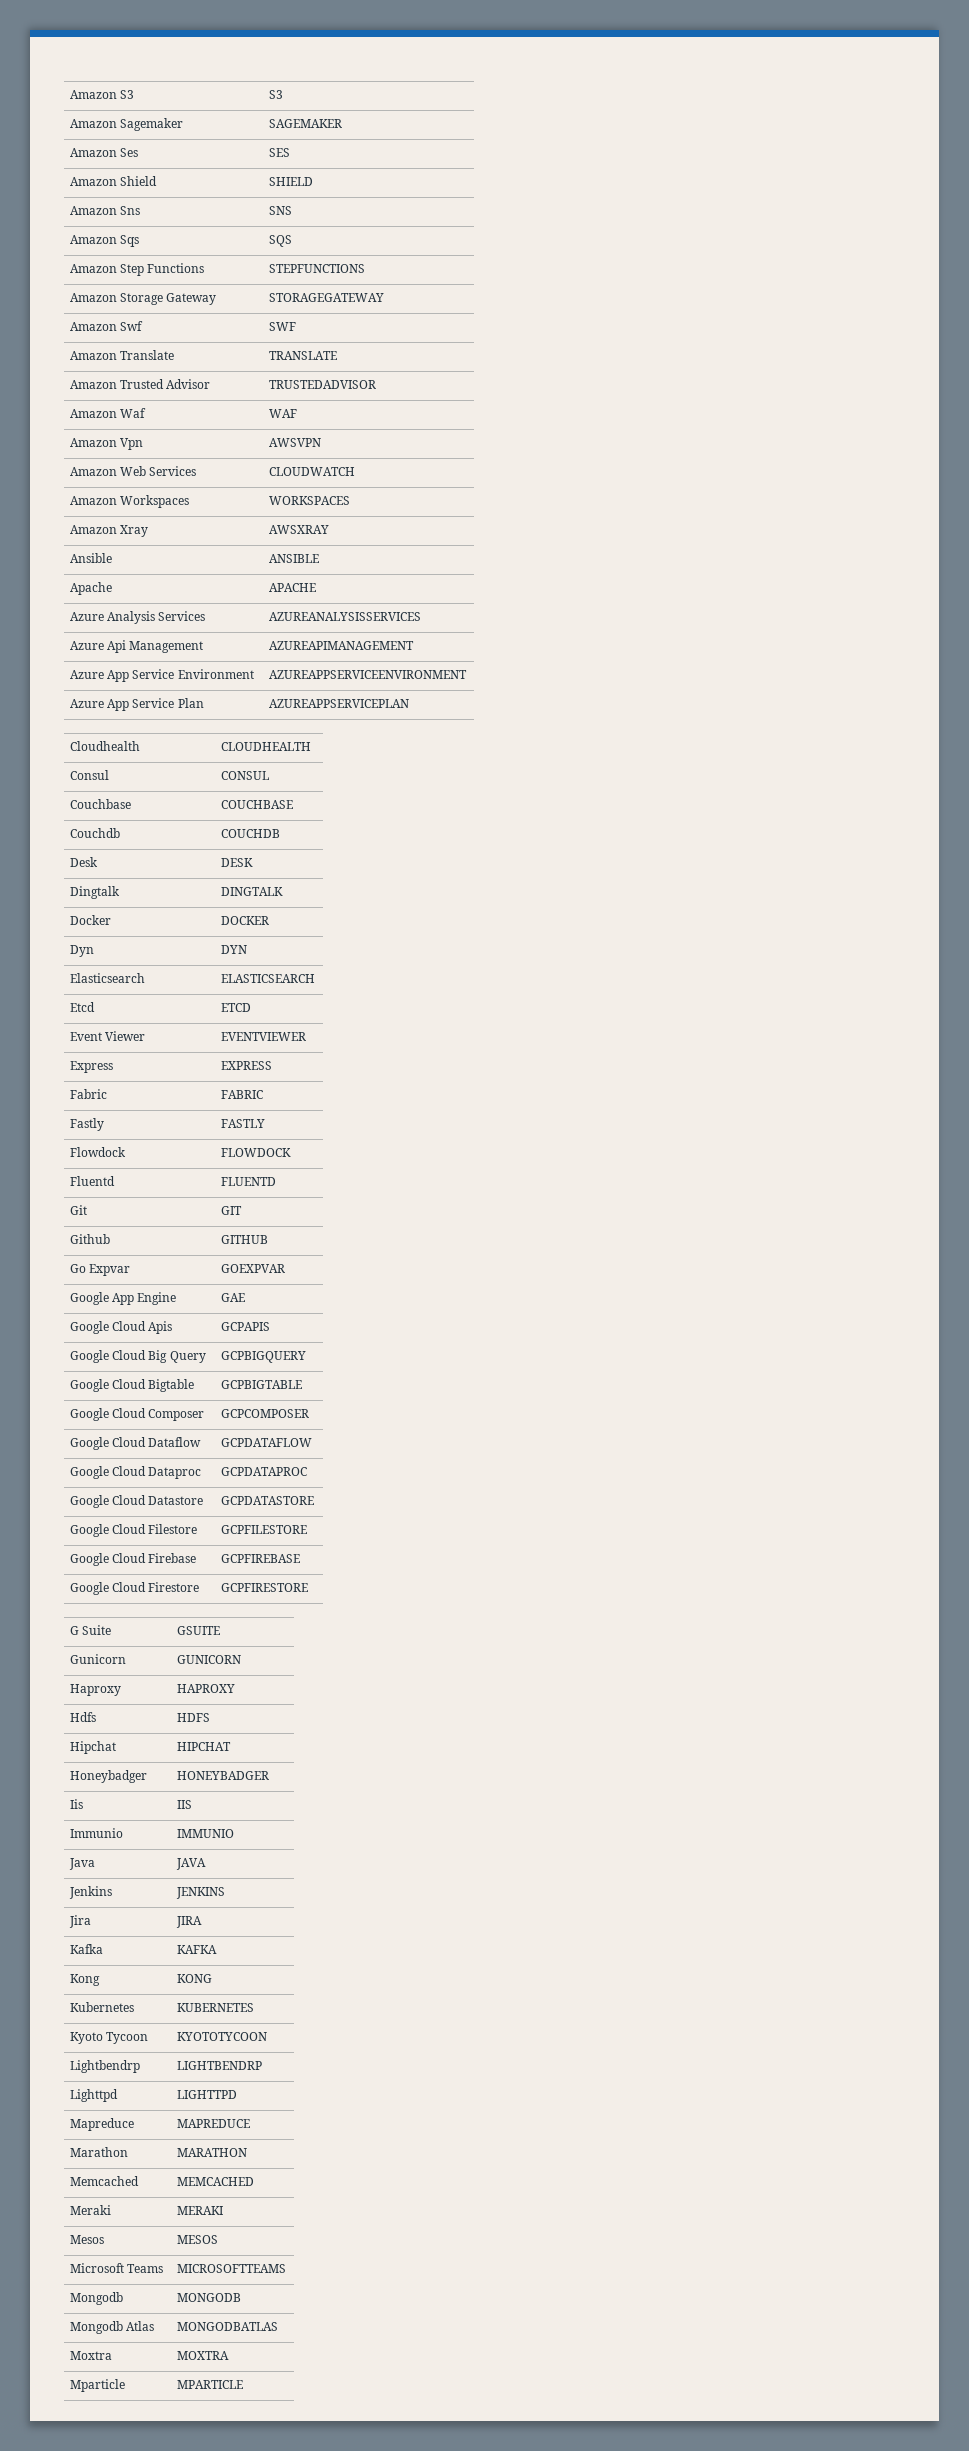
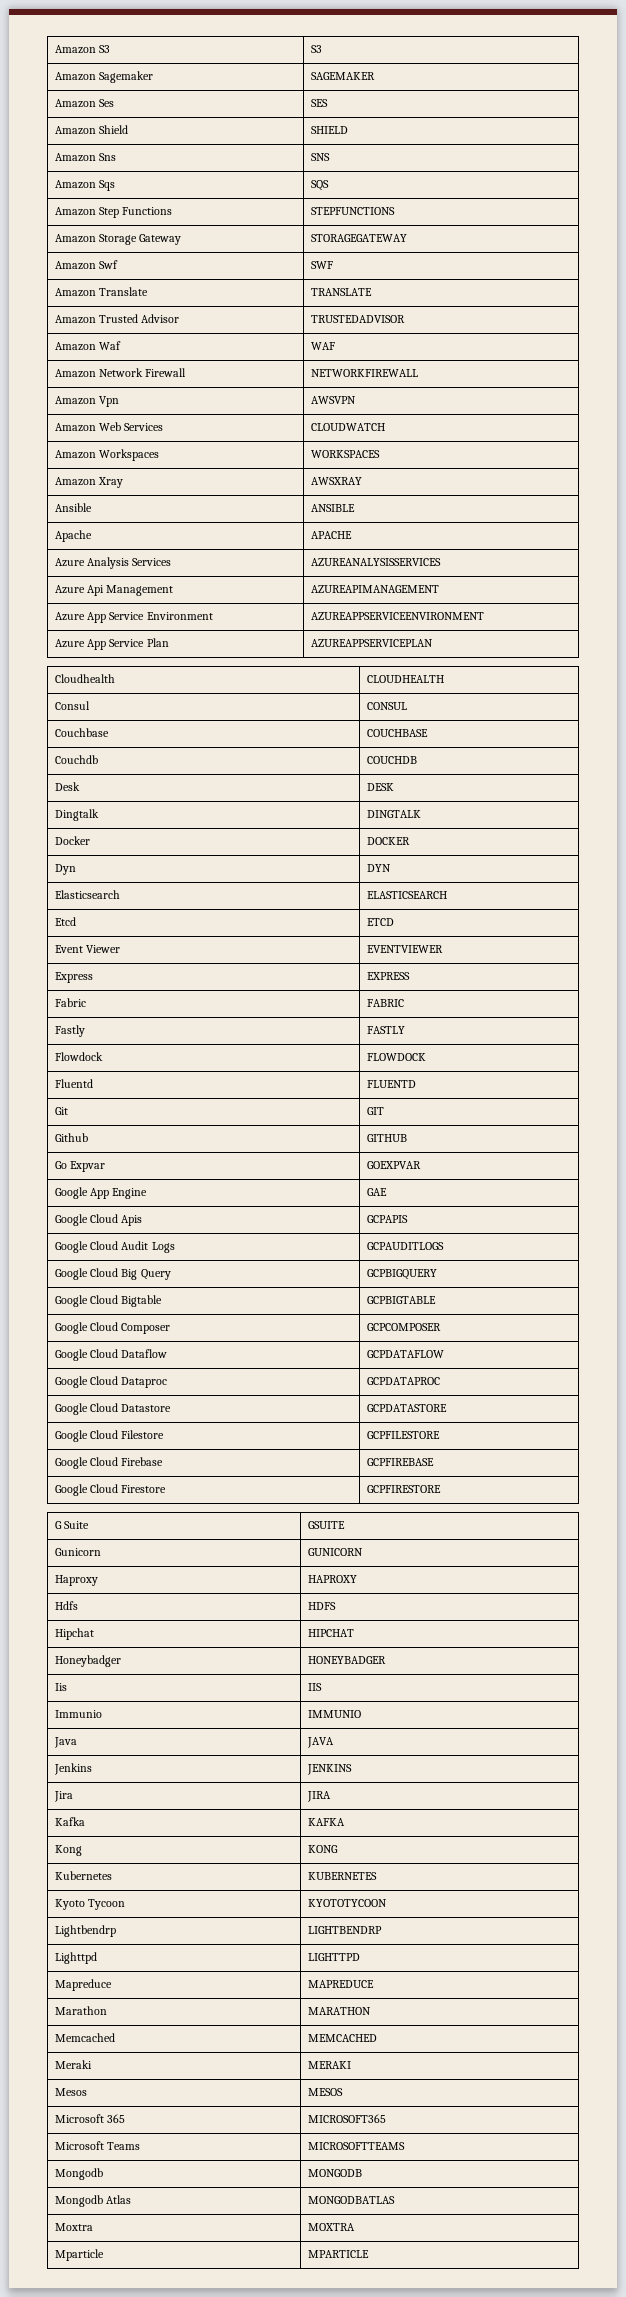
+ Amazon Network Firewall | NETWORKFIREWALL
+ Google Cloud Audit Logs | GCPAUDITLOGS
+ Microsoft 365 | MICROSOFT365

